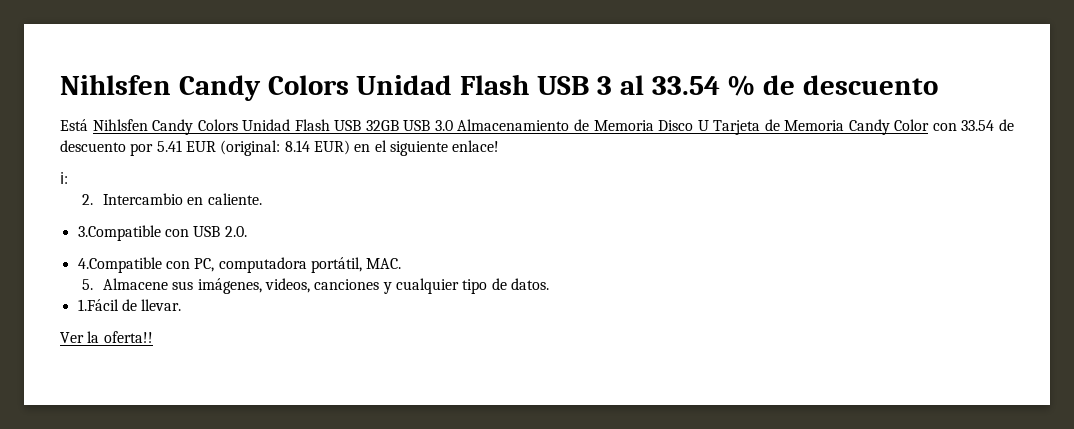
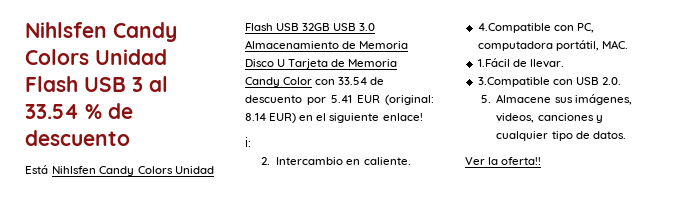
- 3.Compatible con USB 2.0.
+ 1.Fácil de llevar.
+ 3.Compatible con USB 2.0.
- 1.Fácil de llevar.

